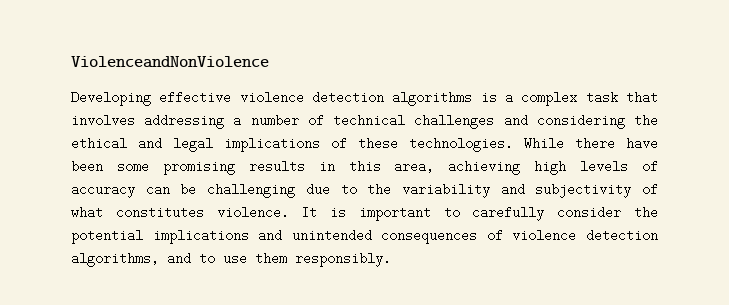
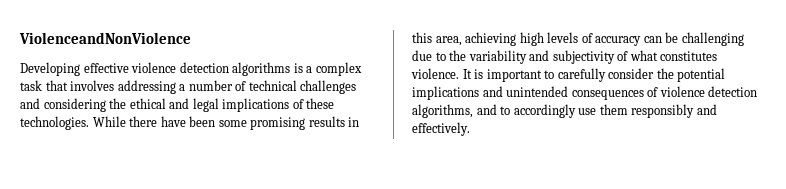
- It is important to carefully consider the potential implications and unintended consequences of violence detection algorithms, and to use them responsibly.
+ It is important to carefully consider the potential implications and unintended consequences of violence detection algorithms, and to accordingly use them responsibly and effectively.

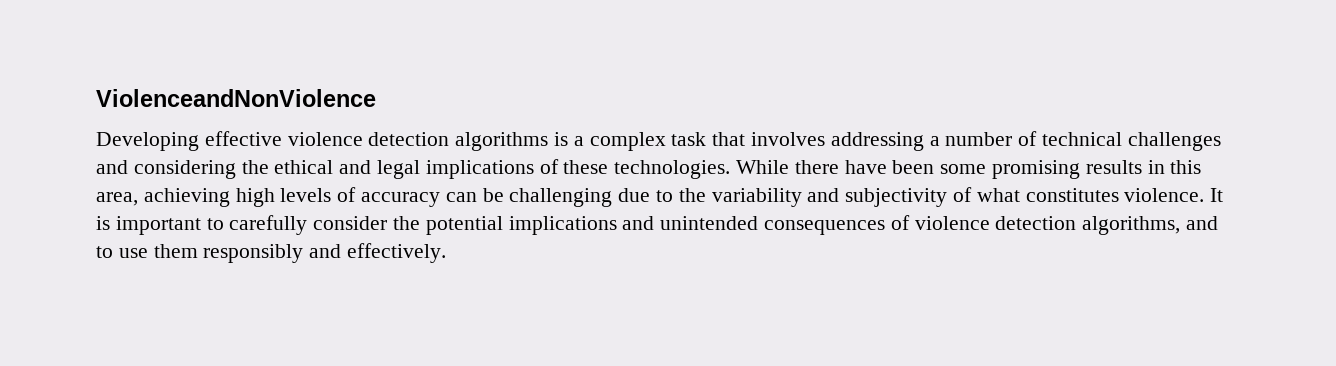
- It is important to carefully consider the potential implications and unintended consequences of violence detection algorithms, and to accordingly use them responsibly and effectively.
+ It is important to carefully consider the potential implications and unintended consequences of violence detection algorithms, and to use them responsibly and effectively.

